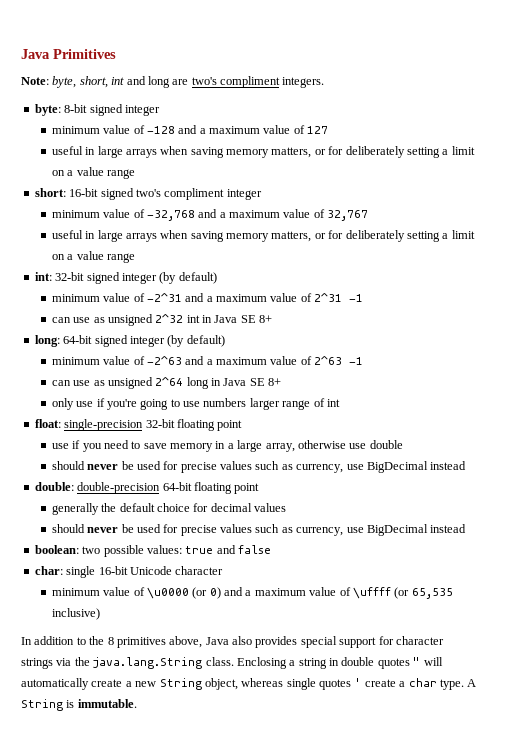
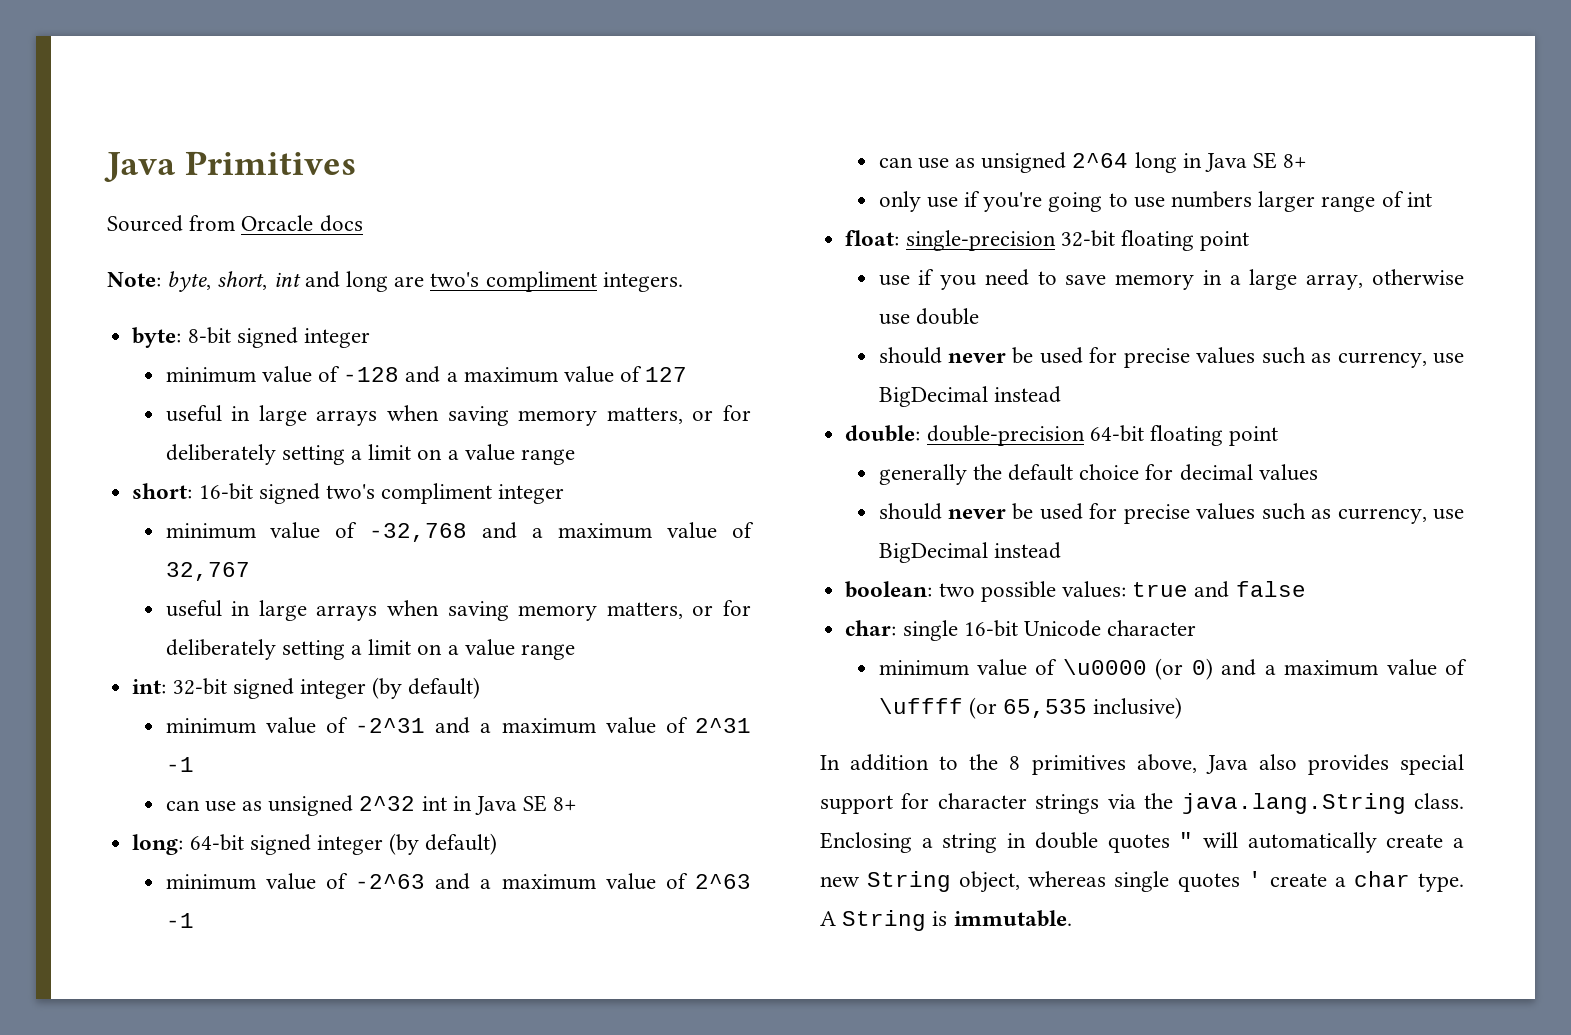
+ Sourced from Orcacle docs

